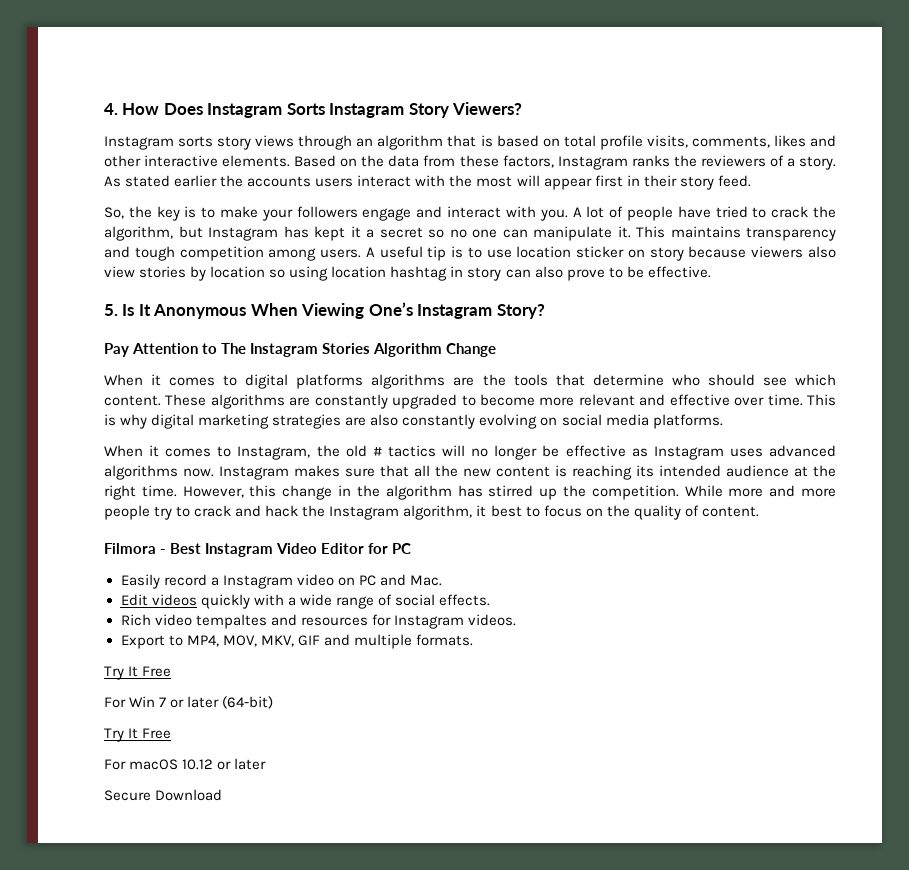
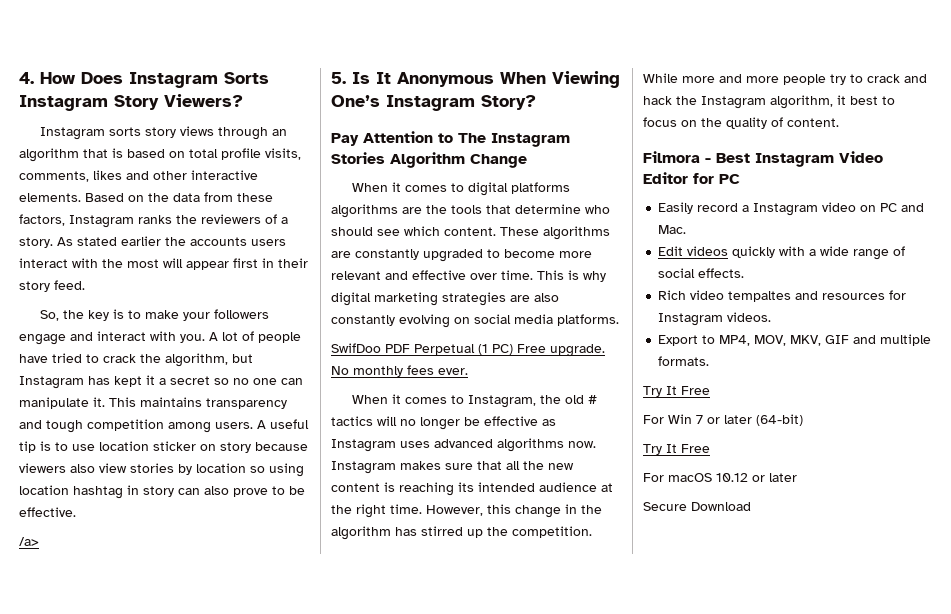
+ /a>
+ SwifDoo PDF Perpetual (1 PC) Free upgrade. No monthly fees ever.

